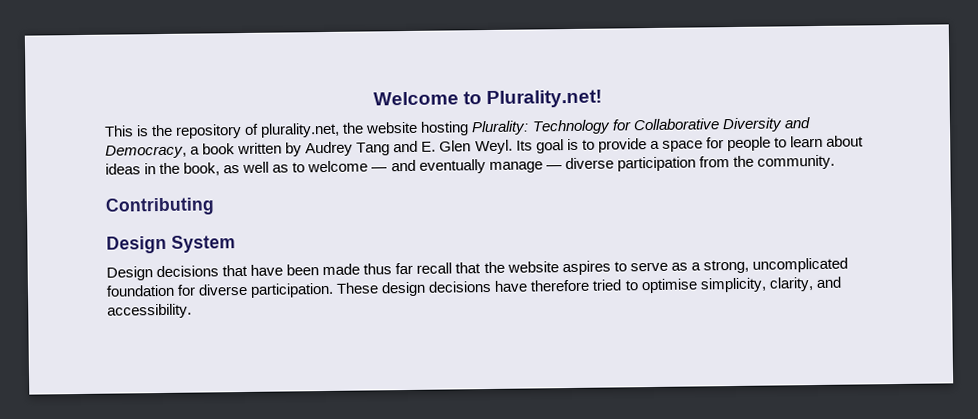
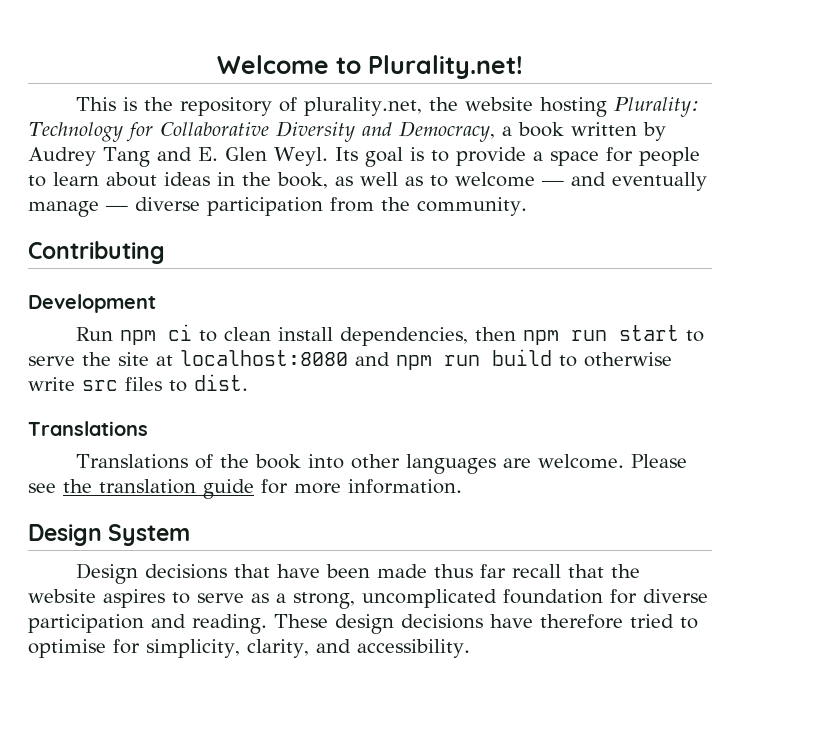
+ Development
+ Run npm ci to clean install dependencies, then npm run start to serve the site at localhost:8080 and npm run build to otherwise write src files to dist.
+ Translations
+ Translations of the book into other languages are welcome. Please see the translation guide for more information.
- Design decisions that have been made thus far recall that the website aspires to serve as a strong, uncomplicated foundation for diverse participation.
+ Design decisions that have been made thus far recall that the website aspires to serve as a strong, uncomplicated foundation for diverse participation and reading.
- These design decisions have therefore tried to optimise simplicity, clarity, and accessibility.
+ These design decisions have therefore tried to optimise for simplicity, clarity, and accessibility.

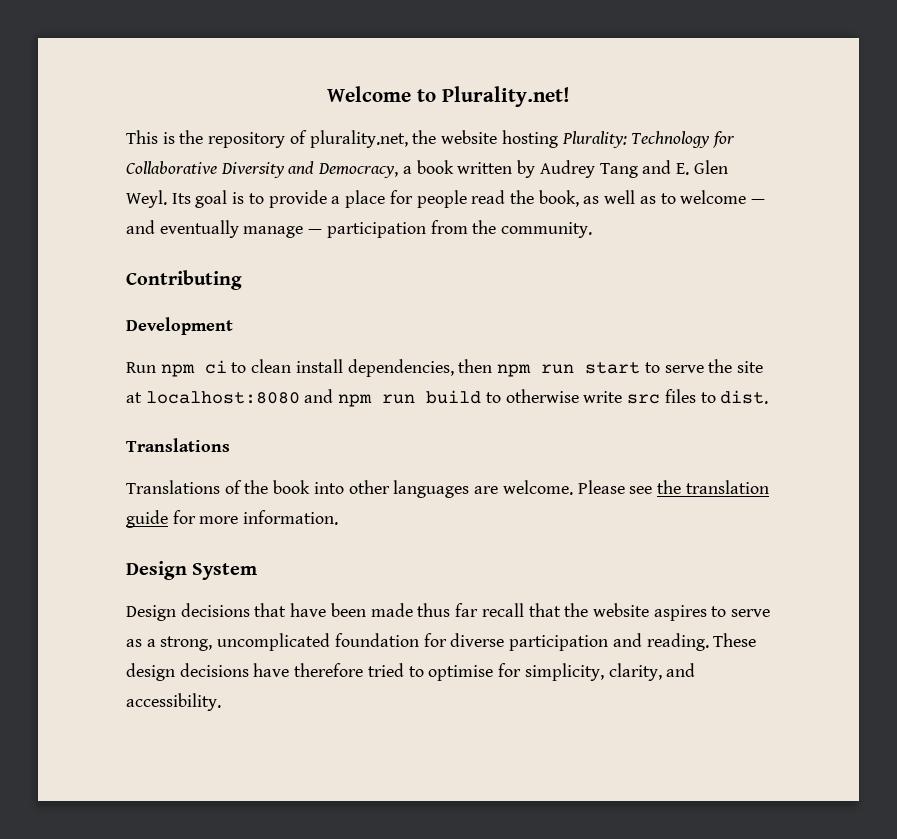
- Its goal is to provide a space for people to learn about ideas in the book, as well as to welcome — and eventually manage — diverse participation from the community.
+ Its goal is to provide a place for people read the book, as well as to welcome — and eventually manage — participation from the community.

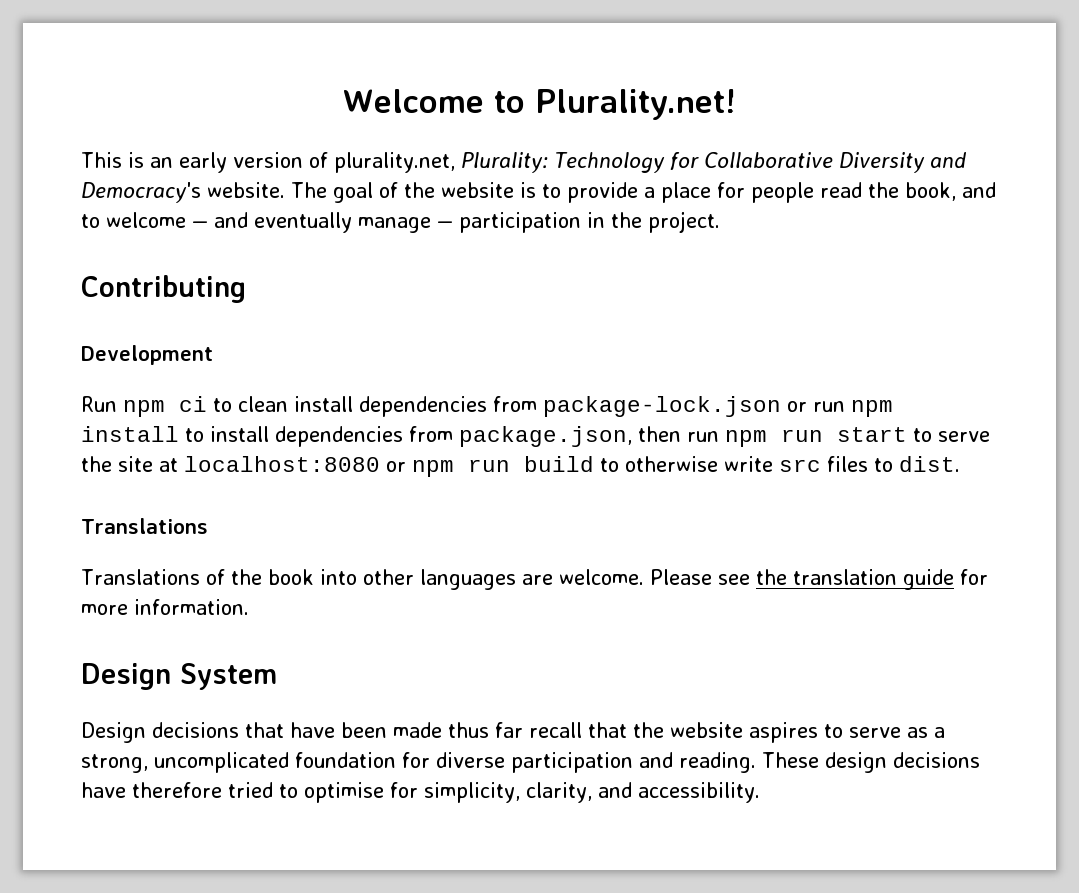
- This is the repository of plurality.net, the website hosting Plurality: Technology for Collaborative Diversity and Democracy, a book written by Audrey Tang and E. Glen Weyl. Its goal is to provide a place for people read the book, as well as to welcome — and eventually manage — participation from the community.
+ This is an early version of plurality.net, Plurality: Technology for Collaborative Diversity and Democracy's website. The goal of the website is to provide a place for people read the book, and to welcome — and eventually manage — participation in the project.
- Run npm ci to clean install dependencies, then npm run start to serve the site at localhost:8080 and npm run build to otherwise write src files to dist.
+ Run npm ci to clean install dependencies from package-lock.json or run npm install to install dependencies from package.json, then run npm run start to serve the site at localhost:8080 or npm run build to otherwise write src files to dist.

